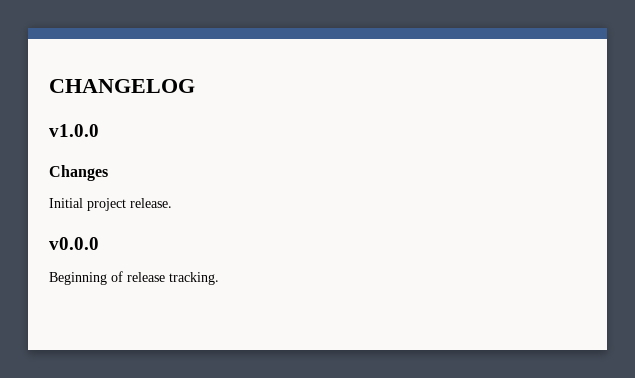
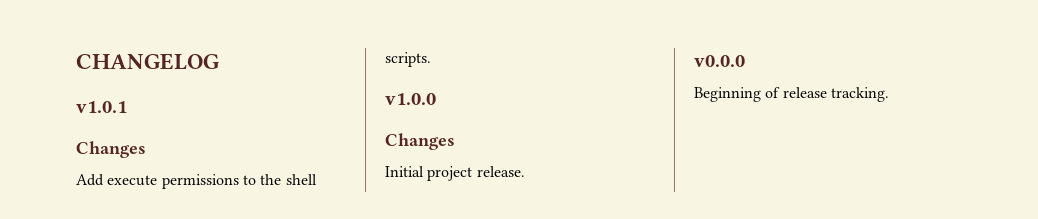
+ v1.0.1
+ Changes
+ Add execute permissions to the shell scripts.

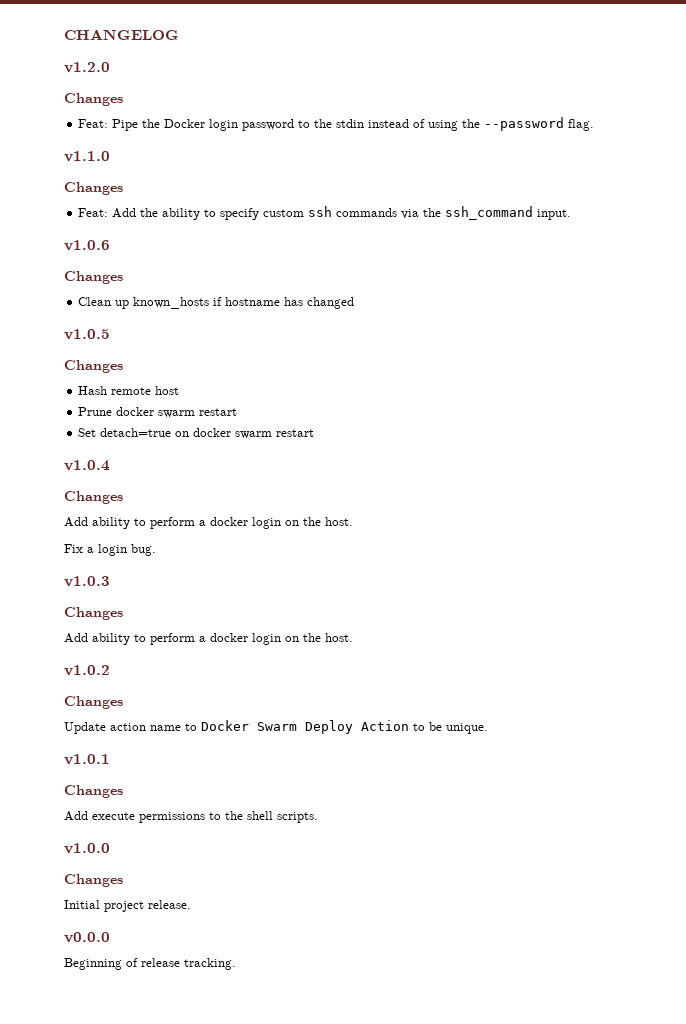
+ v1.2.0
+ Changes
+ Feat: Pipe the Docker login password to the stdin instead of using the --password flag.
+ v1.1.0
+ Changes
+ Feat: Add the ability to specify custom ssh commands via the ssh_command input.
+ v1.0.6
+ Changes
+ Clean up known_hosts if hostname has changed
+ v1.0.5
+ Changes
+ Hash remote host
+ Prune docker swarm restart
+ Set detach=true on docker swarm restart
+ v1.0.4
+ Changes
+ Add ability to perform a docker login on the host.
+ Fix a login bug.
+ v1.0.3
+ Changes
+ Add ability to perform a docker login on the host.
+ v1.0.2
+ Changes
+ Update action name to Docker Swarm Deploy Action to be unique.

